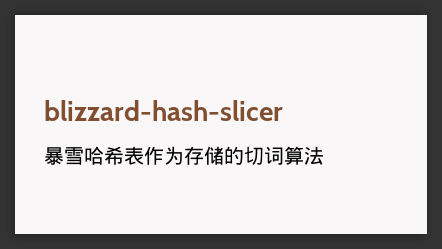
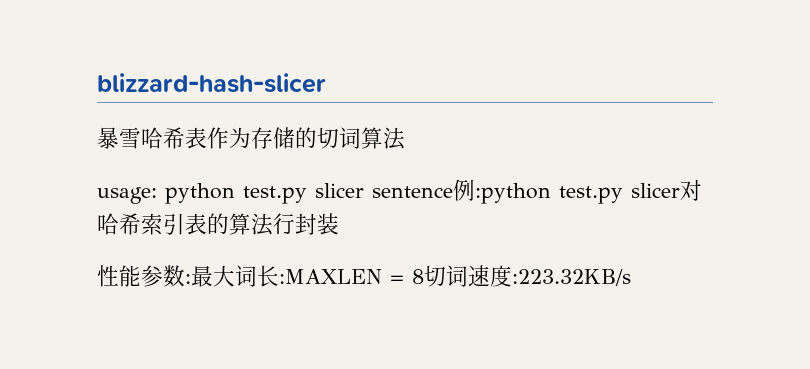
+ usage: python test.py slicer sentence例:python test.py slicer对哈希索引表的算法行封装
+ 性能参数:最大词长:MAXLEN = 8切词速度:223.32KB/s

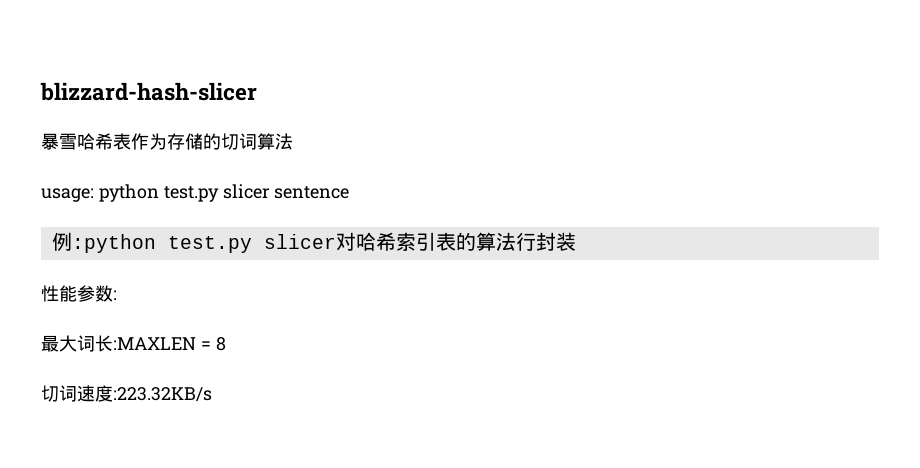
- usage: python test.py slicer sentence例:python test.py slicer对哈希索引表的算法行封装
+ usage: python test.py slicer sentence
+ 例:python test.py slicer对哈希索引表的算法行封装
- 性能参数:最大词长:MAXLEN = 8切词速度:223.32KB/s
+ 性能参数:
+ 最大词长:MAXLEN = 8
+ 切词速度:223.32KB/s

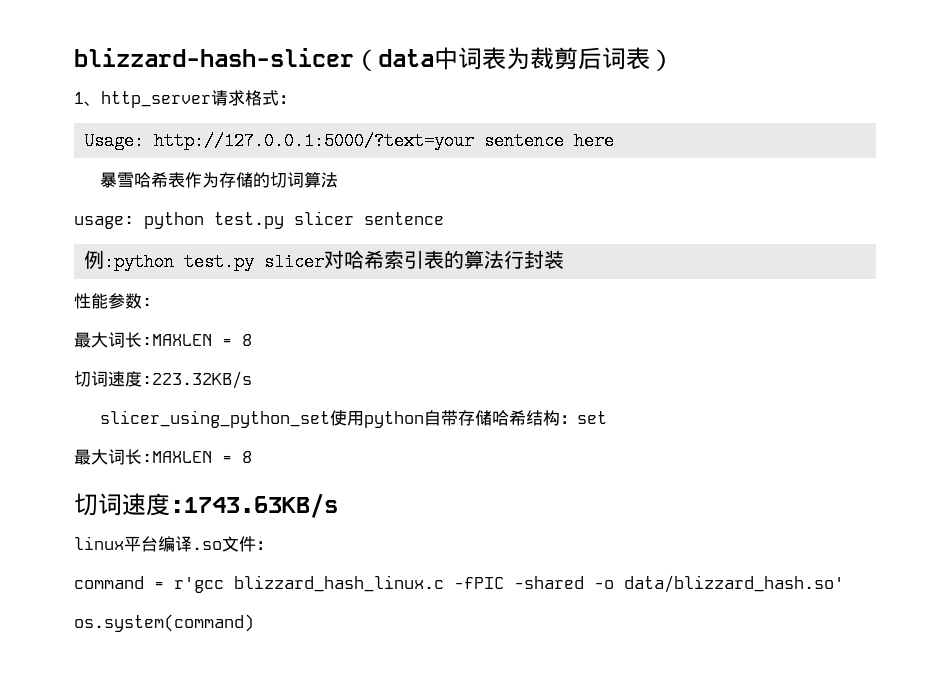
- blizzard-hash-slicer
+ blizzard-hash-slicer（data中词表为裁剪后词表）
+ 1、http_server请求格式：
+ Usage: http://127.0.0.1:5000/?text=your sentence here
+ slicer_using_python_set使用python自带存储哈希结构：set
+ 最大词长:MAXLEN = 8
+ 切词速度:1743.63KB/s
+ linux平台编译.so文件：
+ command = r'gcc blizzard_hash_linux.c -fPIC -shared -o data/blizzard_hash.so'
+ os.system(command)

